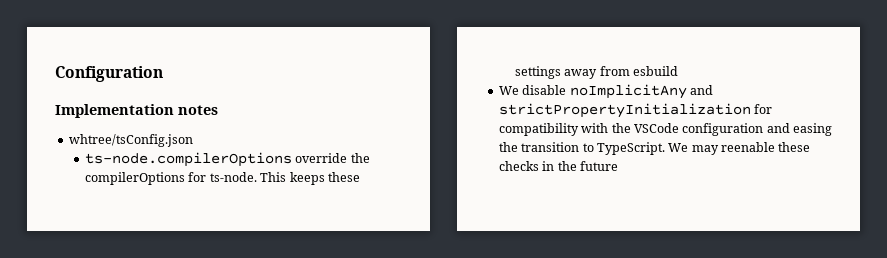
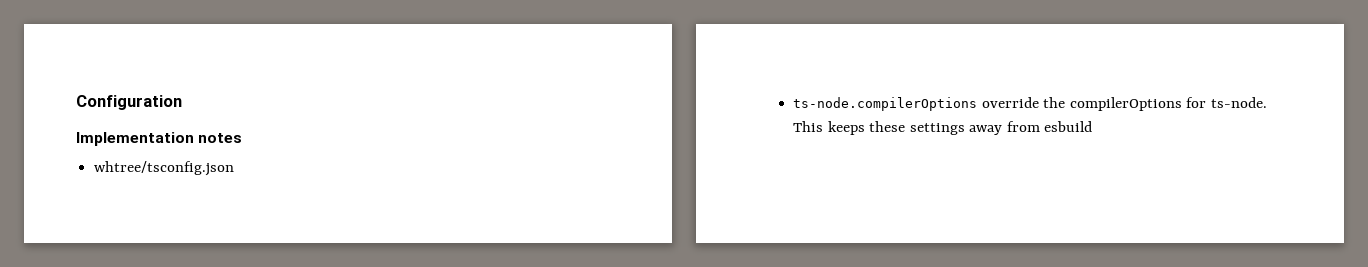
- whtree/tsConfig.json
+ whtree/tsconfig.json
- We disable noImplicitAny and strictPropertyInitialization for compatibility with the VSCode configuration and easing the transition to TypeScript. We may reenable these checks in the future

